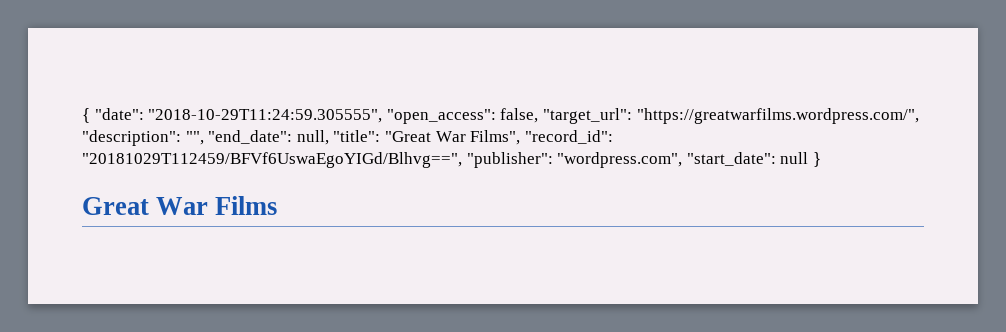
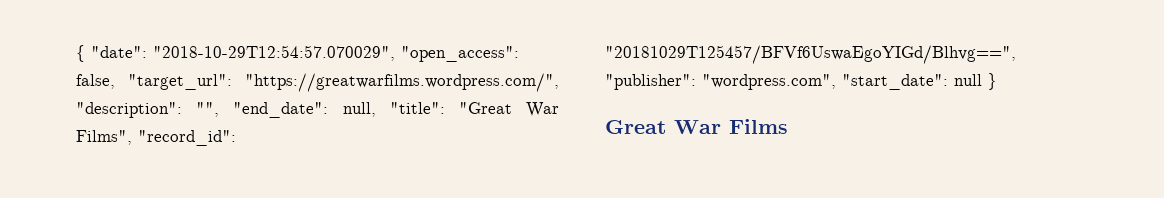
- { "date": "2018-10-29T11:24:59.305555", "open_access": false, "target_url": "https://greatwarfilms.wordpress.com/", "description": "", "end_date": null, "title": "Great War Films", "record_id": "20181029T112459/BFVf6UswaEgoYIGd/Blhvg==", "publisher": "wordpress.com", "start_date": null }
+ { "date": "2018-10-29T12:54:57.070029", "open_access": false, "target_url": "https://greatwarfilms.wordpress.com/", "description": "", "end_date": null, "title": "Great War Films", "record_id": "20181029T125457/BFVf6UswaEgoYIGd/Blhvg==", "publisher": "wordpress.com", "start_date": null }

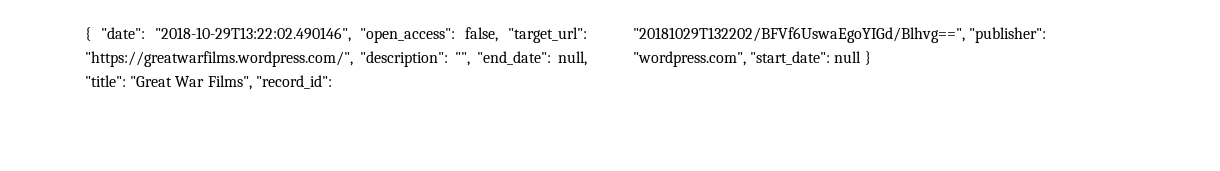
- { "date": "2018-10-29T12:54:57.070029", "open_access": false, "target_url": "https://greatwarfilms.wordpress.com/", "description": "", "end_date": null, "title": "Great War Films", "record_id": "20181029T125457/BFVf6UswaEgoYIGd/Blhvg==", "publisher": "wordpress.com", "start_date": null }
+ { "date": "2018-10-29T13:22:02.490146", "open_access": false, "target_url": "https://greatwarfilms.wordpress.com/", "description": "", "end_date": null, "title": "Great War Films", "record_id": "20181029T132202/BFVf6UswaEgoYIGd/Blhvg==", "publisher": "wordpress.com", "start_date": null }
- Great War Films

